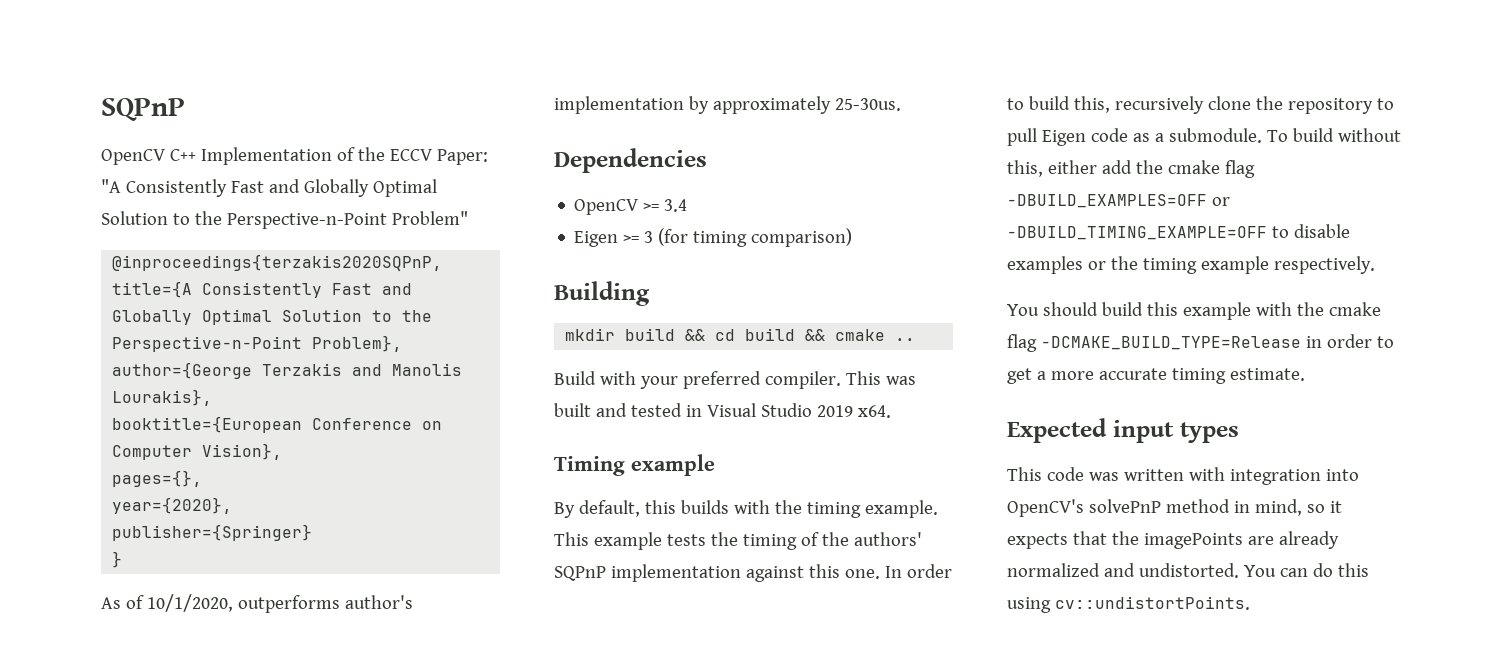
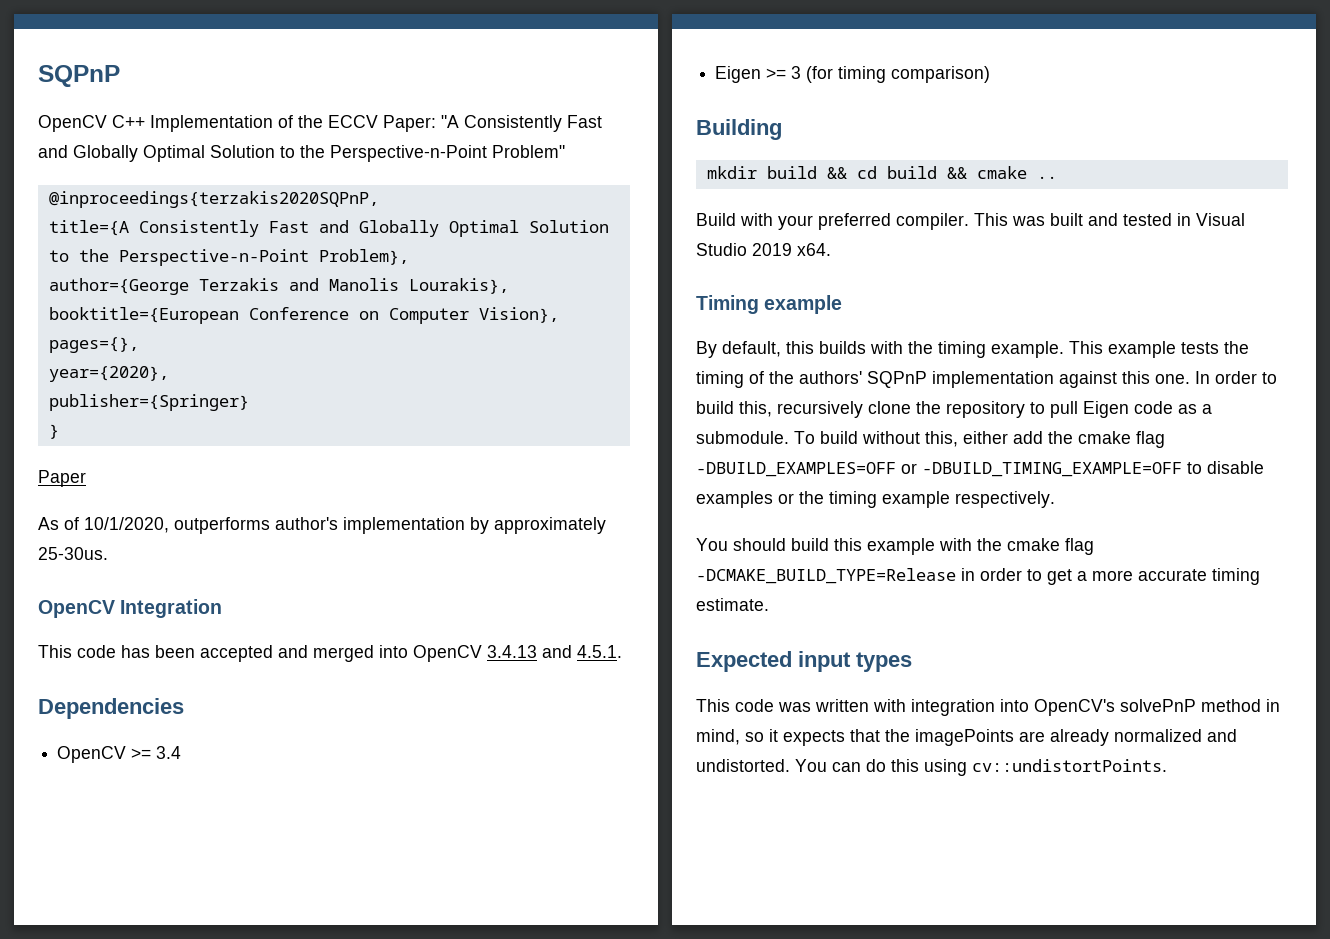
+ Paper
+ OpenCV Integration
+ This code has been accepted and merged into OpenCV 3.4.13 and 4.5.1.

